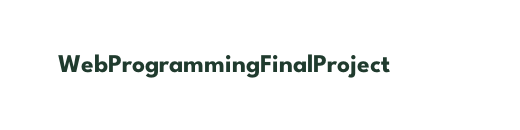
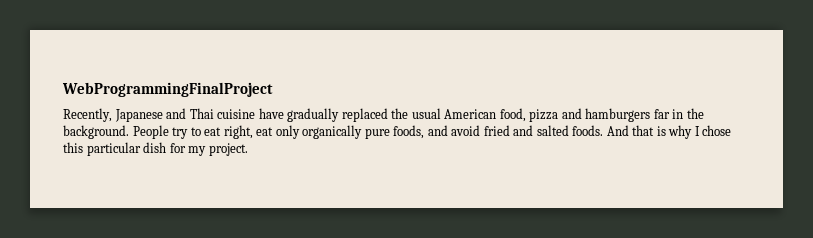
+ Recently, Japanese and Thai cuisine have gradually replaced the usual American food, pizza and hamburgers far in the background. People try to eat right, eat only organically pure foods, and avoid fried and salted foods. And that is why I chose this particular dish for my project.

